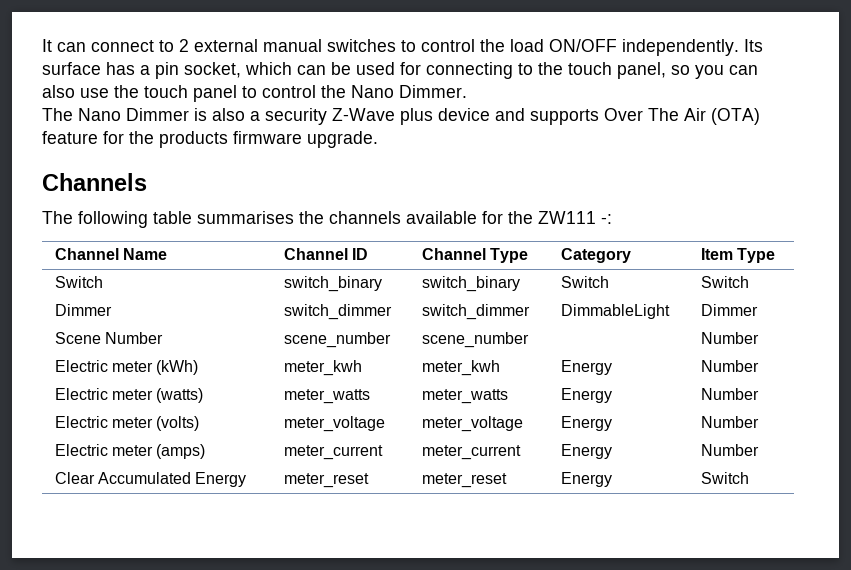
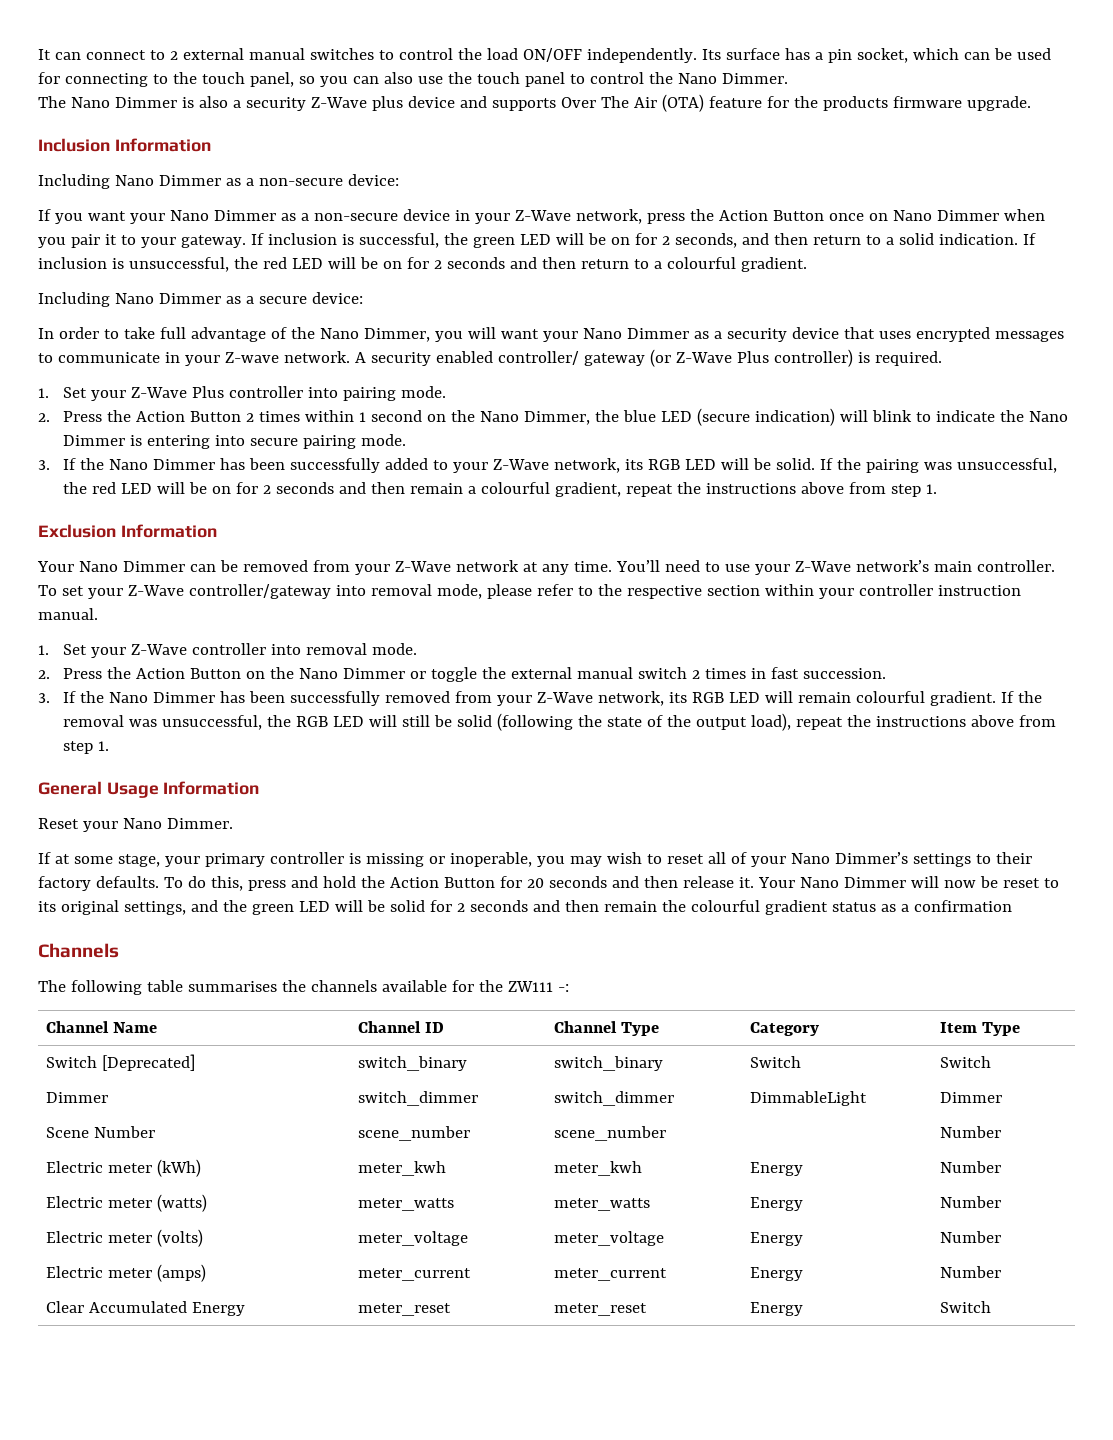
+ Inclusion Information
+ Including Nano Dimmer as a non-secure device:
+ If you want your Nano Dimmer as a non-secure device in your Z-Wave network, press the Action Button once on Nano Dimmer when you pair it to your gateway. If inclusion is successful, the green LED will be on for 2 seconds, and then return to a solid indication. If inclusion is unsuccessful, the red LED will be on for 2 seconds and then return to a colourful gradient.
+ Including Nano Dimmer as a secure device:
+ In order to take full advantage of the Nano Dimmer, you will want your Nano Dimmer as a security device that uses encrypted messages to communicate in your Z-wave network. A security enabled controller/ gateway (or Z-Wave Plus controller) is required.
+ 1. Set your Z-Wave Plus controller into pairing mode.
+ 2. Press the Action Button 2 times within 1 second on the Nano Dimmer, the blue LED (secure indication) will blink to indicate the Nano Dimmer is entering into secure pairing mode.
+ 3. If the Nano Dimmer has been successfully added to your Z-Wave network, its RGB LED will be solid. If the pairing was unsuccessful, the red LED will be on for 2 seconds and then remain a colourful gradient, repeat the instructions above from step 1.
+ Exclusion Information
+ Your Nano Dimmer can be removed from your Z-Wave network at any time. You’ll need to use your Z-Wave network’s main controller. To set your Z-Wave controller/gateway into removal mode, please refer to the respective section within your controller instruction manual.
+ 1. Set your Z-Wave controller into removal mode.
+ 2. Press the Action Button on the Nano Dimmer or toggle the external manual switch 2 times in fast succession.
+ 3. If the Nano Dimmer has been successfully removed from your Z-Wave network, its RGB LED will remain colourful gradient. If the removal was unsuccessful, the RGB LED will still be solid (following the state of the output load), repeat the instructions above from step 1.
+ General Usage Information
+ Reset your Nano Dimmer.
+ If at some stage, your primary controller is missing or inoperable, you may wish to reset all of your Nano Dimmer’s settings to their factory defaults. To do this, press and hold the Action Button for 20 seconds and then release it. Your Nano Dimmer will now be reset to its original settings, and the green LED will be solid for 2 seconds and then remain the colourful gradient status as a confirmation
- Switch | switch_binary | switch_binary | Switch | Switch
+ Switch [Deprecated] | switch_binary | switch_binary | Switch | Switch

